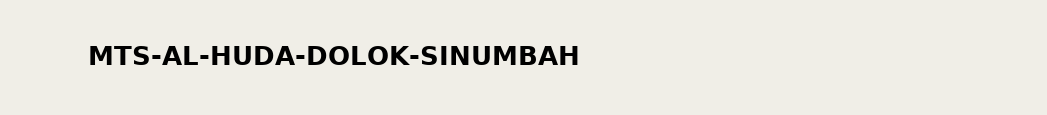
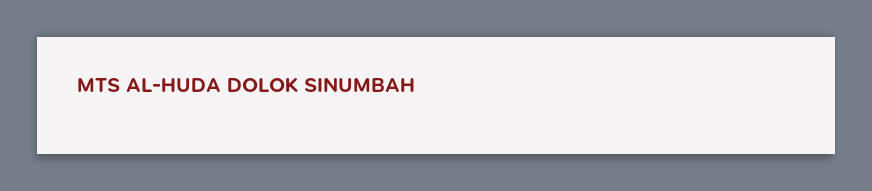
- MTS-AL-HUDA-DOLOK-SINUMBAH
+ MTS AL-HUDA DOLOK SINUMBAH

